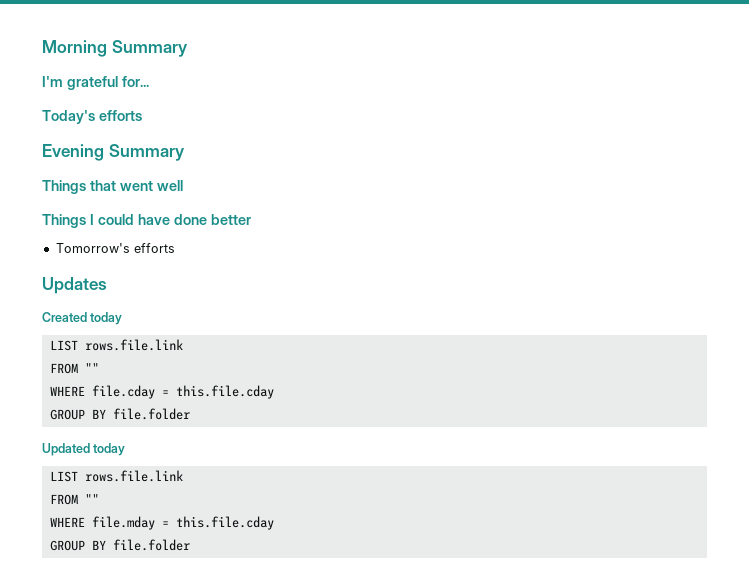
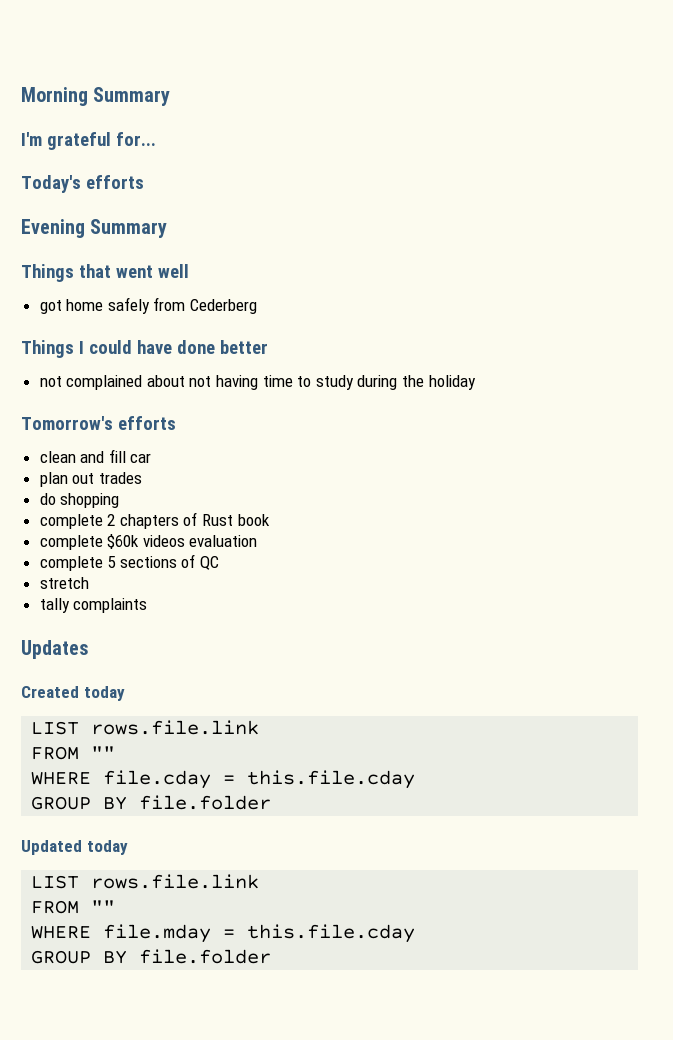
+ got home safely from Cederberg
+ not complained about not having time to study during the holiday
  Tomorrow's efforts
+ clean and fill car
+ plan out trades
+ do shopping
+ complete 2 chapters of Rust book
+ complete $60k videos evaluation
+ complete 5 sections of QC
+ stretch
+ tally complaints

